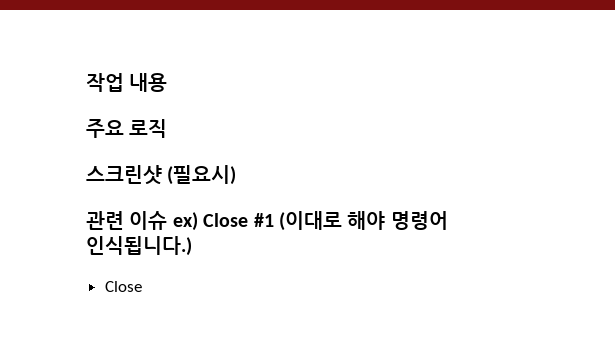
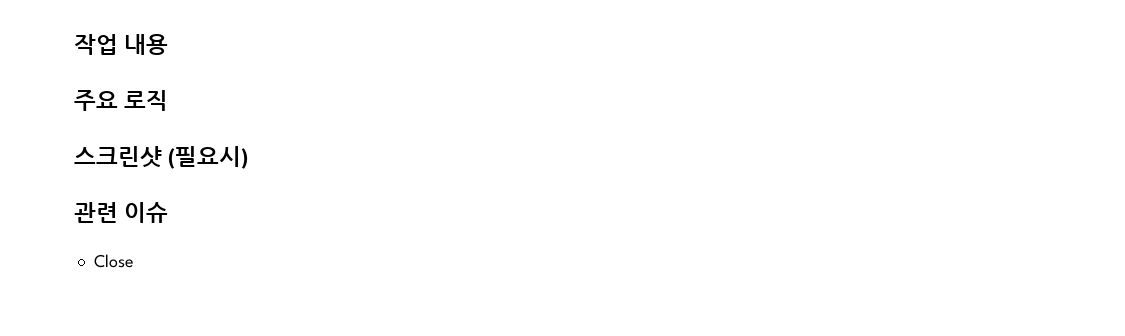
- 관련 이슈 ex) Close #1 (이대로 해야 명령어 인식됩니다.)
+ 관련 이슈

